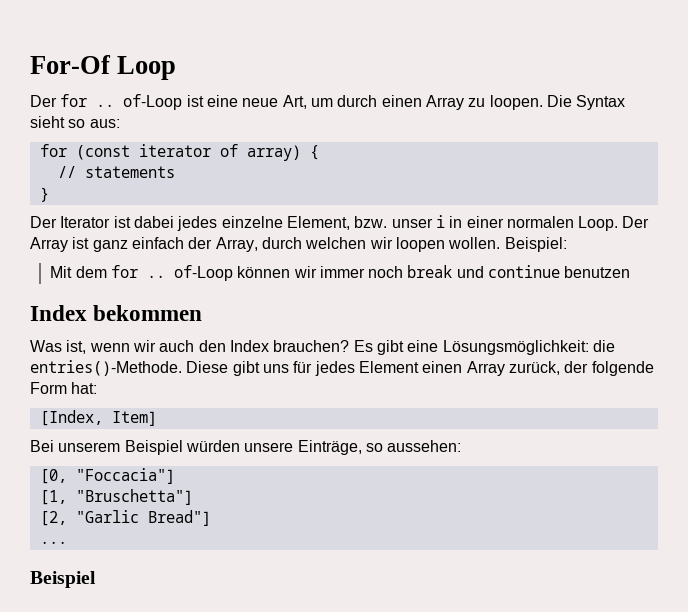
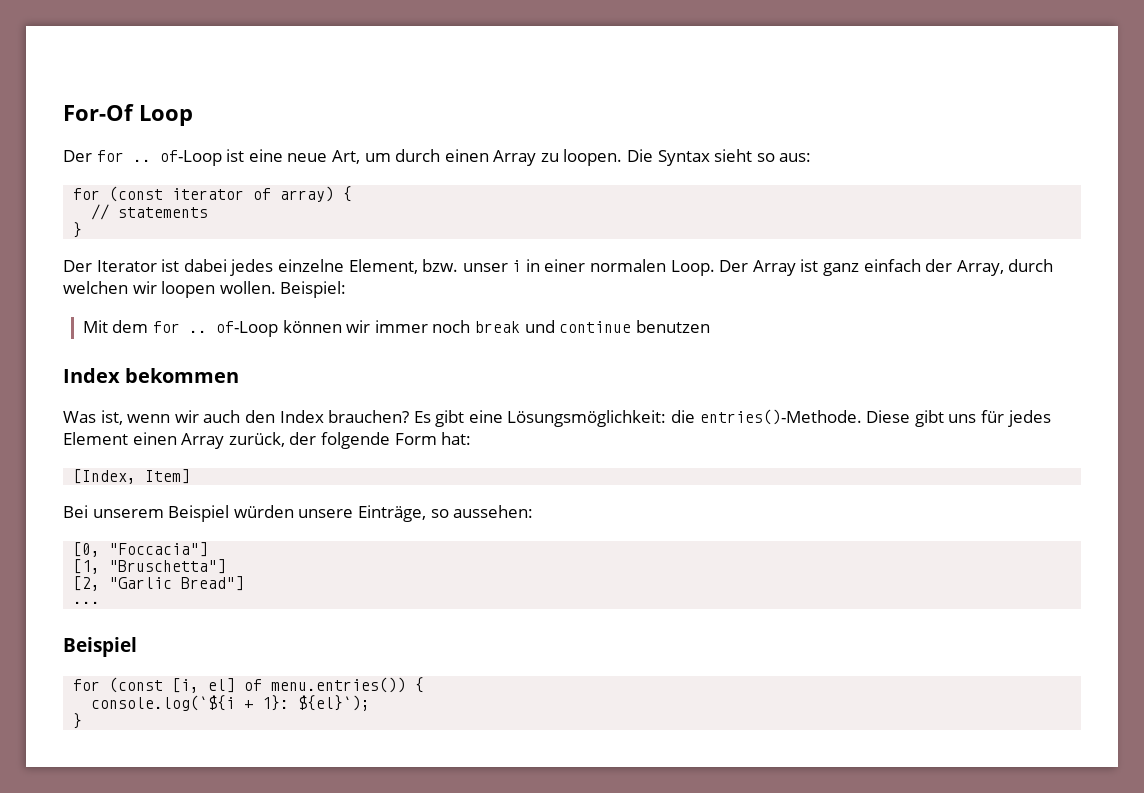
+ for (const [i, el] of menu.entries()) {
+ console.log(`${i + 1}: ${el}`);
+ }

